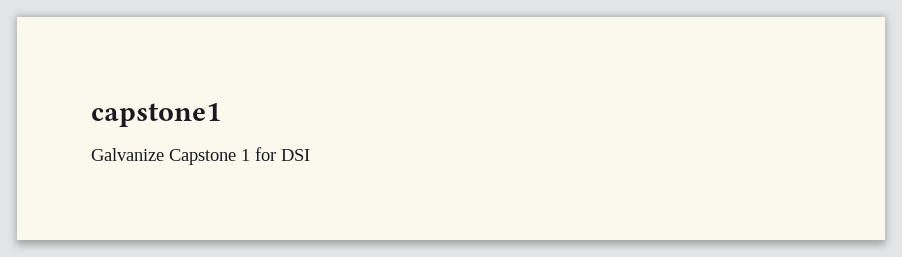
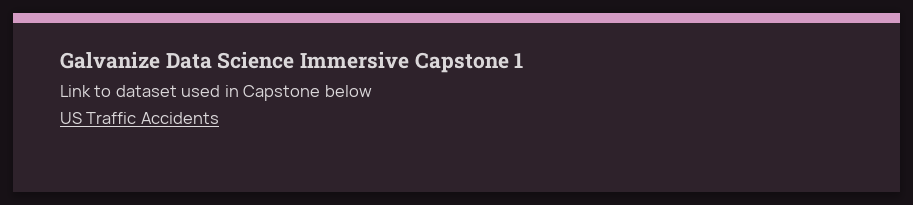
- capstone1
- Galvanize Capstone 1 for DSI
+ Galvanize Data Science Immersive Capstone 1
+ Link to dataset used in Capstone below
+ US Traffic Accidents

